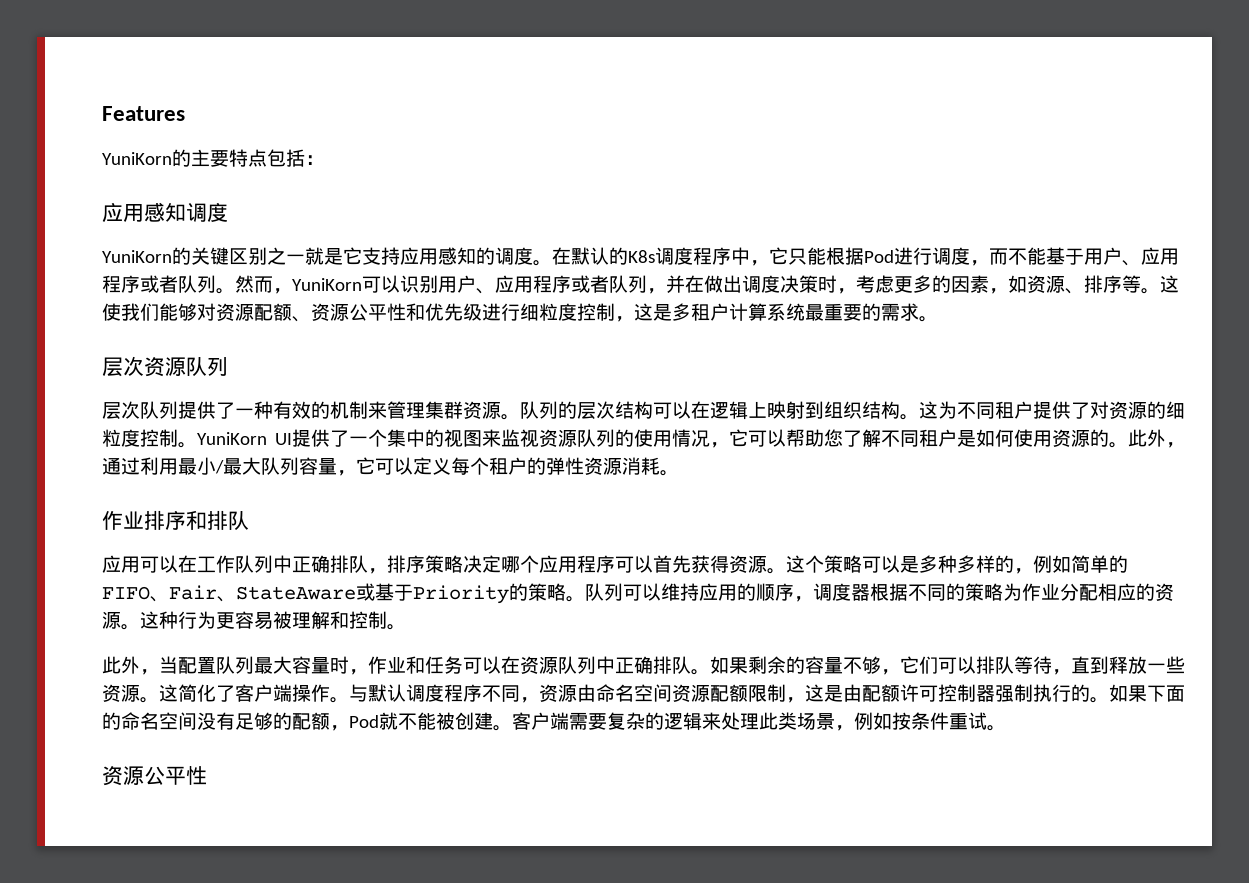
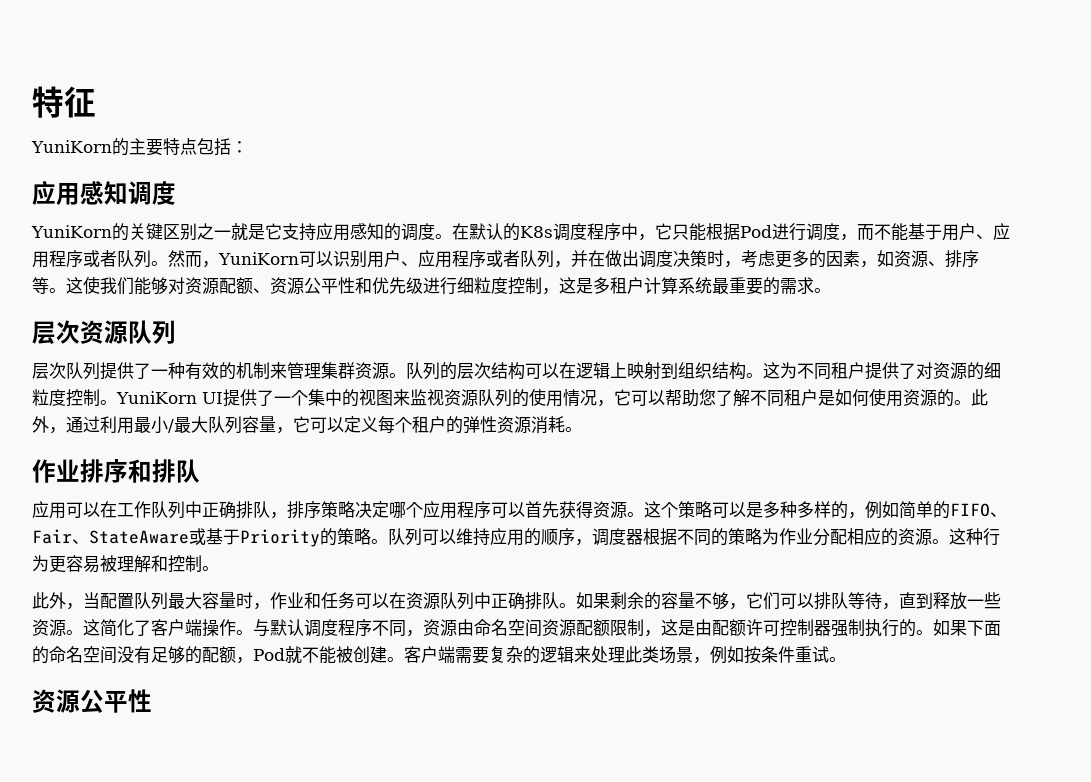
- Features
+ 特征

